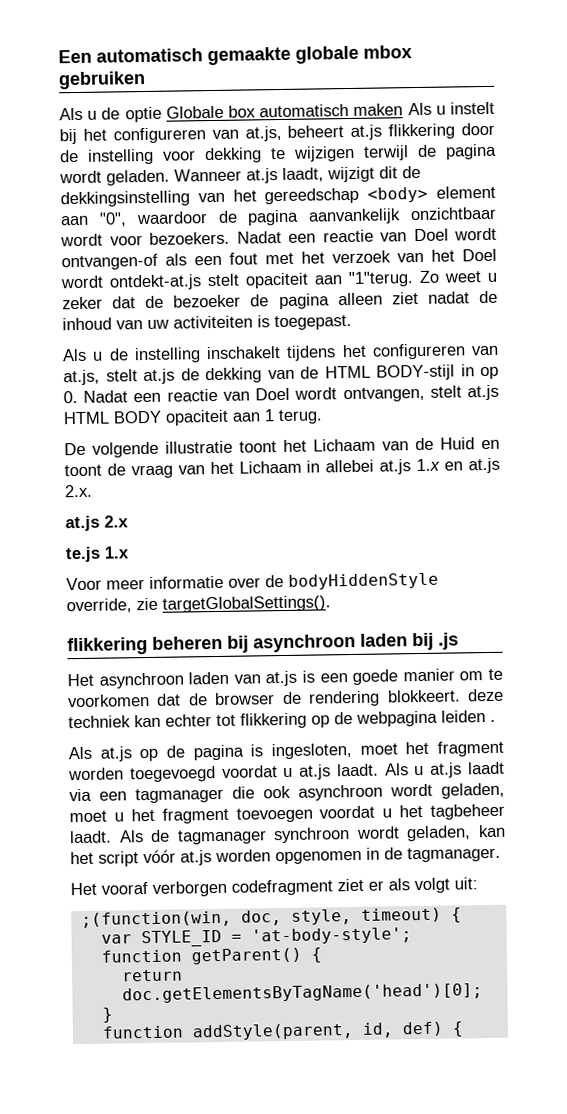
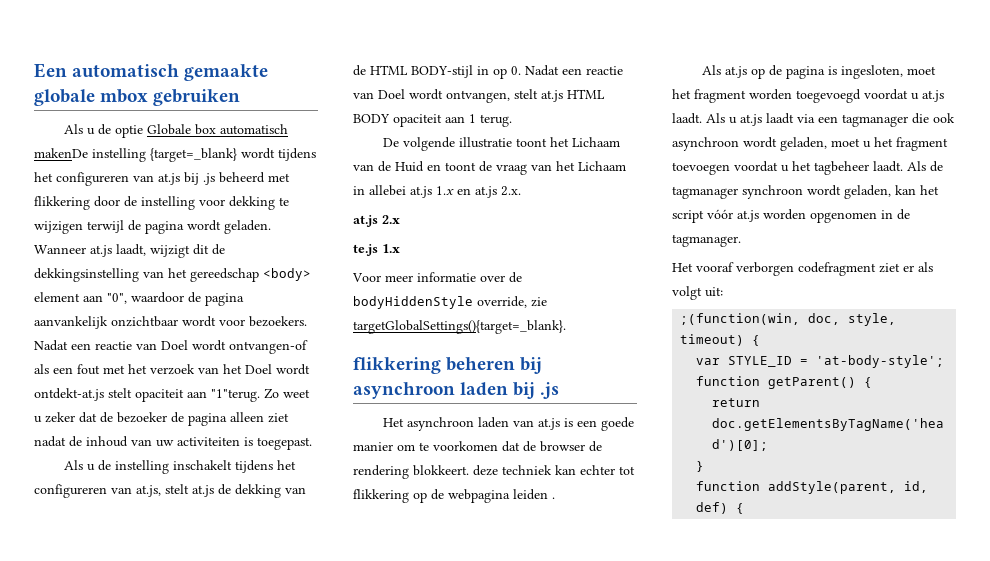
- Als u de optie Globale box automatisch maken Als u instelt bij het configureren van at.js, beheert at.js flikkering door de instelling voor dekking te wijzigen terwijl de pagina wordt geladen.
+ Als u de optie Globale box automatisch makenDe instelling {target=_blank} wordt tijdens het configureren van at.js bij .js beheerd met flikkering door de instelling voor dekking te wijzigen terwijl de pagina wordt geladen.
- Voor meer informatie over de bodyHiddenStyle override, zie targetGlobalSettings().
+ Voor meer informatie over de bodyHiddenStyle override, zie targetGlobalSettings(){target=_blank}.

